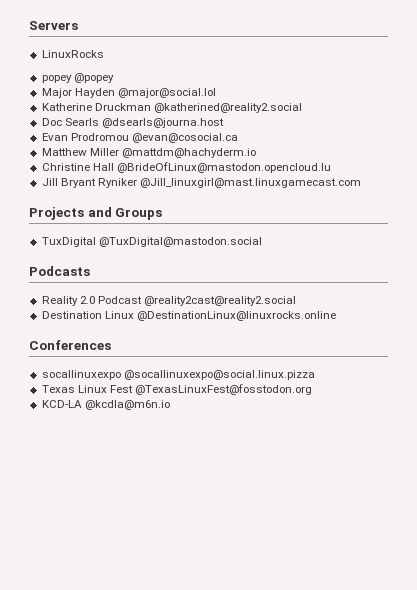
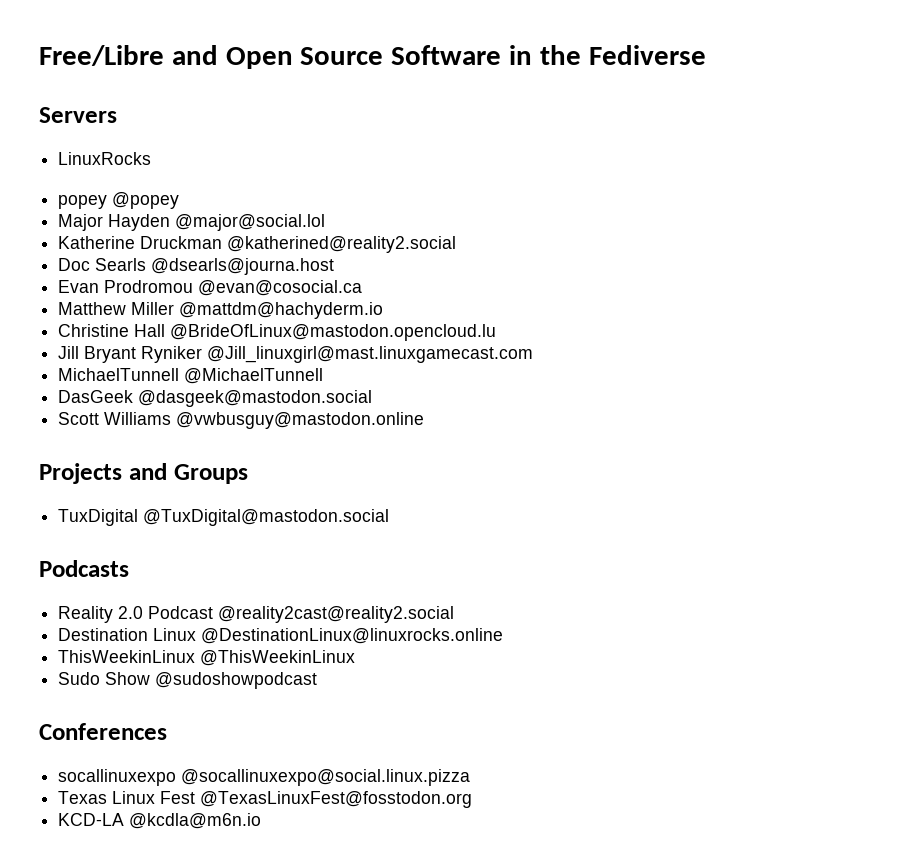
+ Free/Libre and Open Source Software in the Fediverse
+ MichaelTunnell @MichaelTunnell
+ DasGeek @dasgeek@mastodon.social
+ Scott Williams @vwbusguy@mastodon.online
+ ThisWeekinLinux @ThisWeekinLinux
+ Sudo Show @sudoshowpodcast

